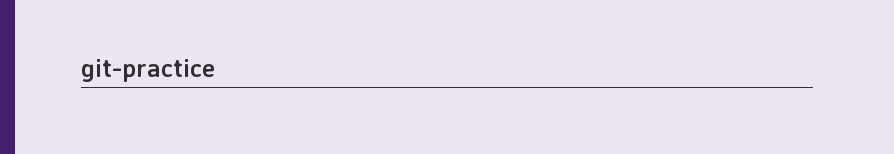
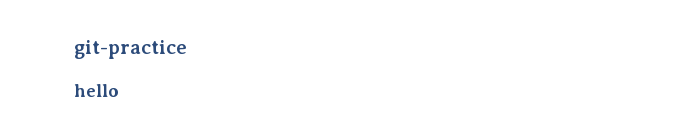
+ hello

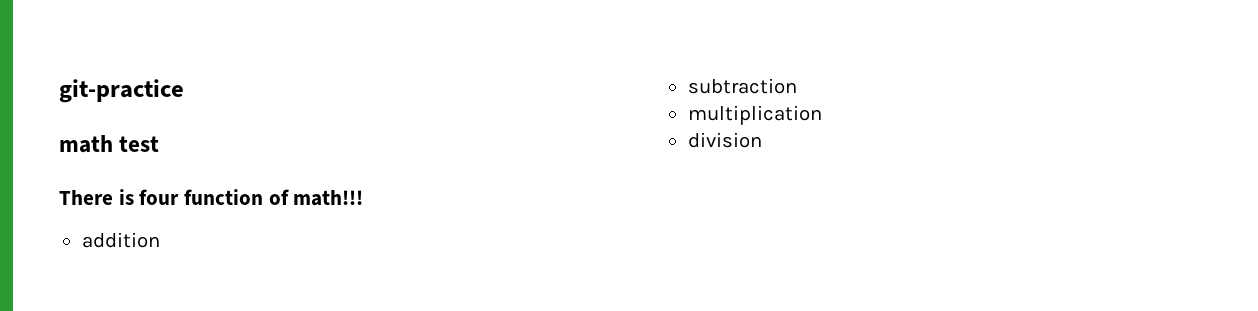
- hello
+ math test
+ There is four function of math!!!
+ addition
+ subtraction
+ multiplication
+ division

